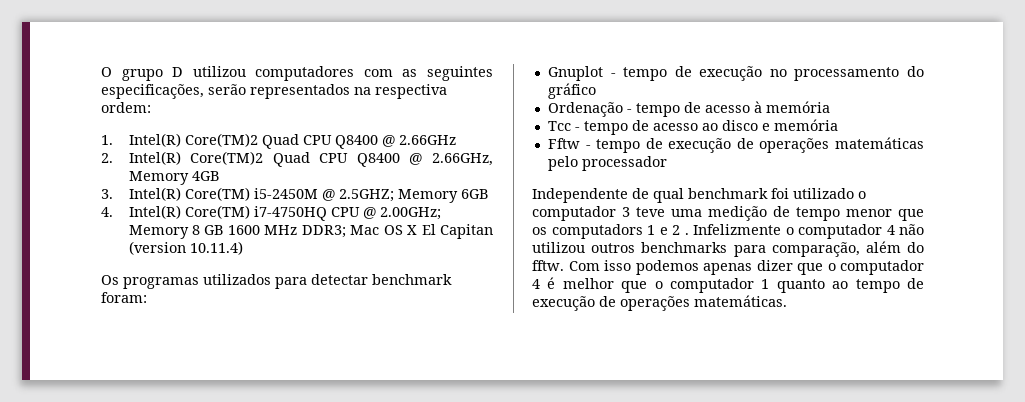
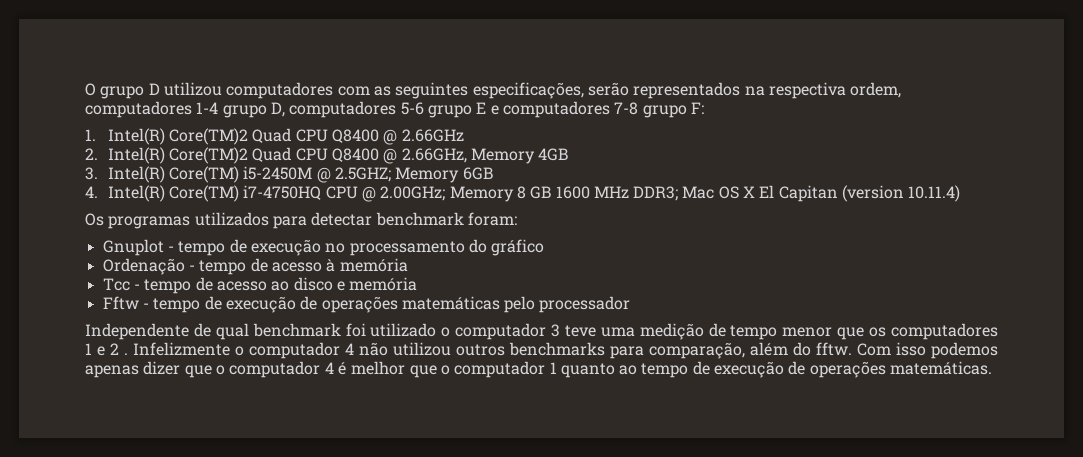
- O grupo D utilizou computadores com as seguintes especificações, serão representados na respectiva ordem:
+ O grupo D utilizou computadores com as seguintes especificações, serão representados na respectiva ordem, computadores 1-4 grupo D, computadores 5-6 grupo E e computadores 7-8 grupo F:
- Independente de qual benchmark foi utilizado o computador 3 teve uma medição de tempo menor que os computadors 1 e 2 .
+ Independente de qual benchmark foi utilizado o computador 3 teve uma medição de tempo menor que os computadores 1 e 2 .

